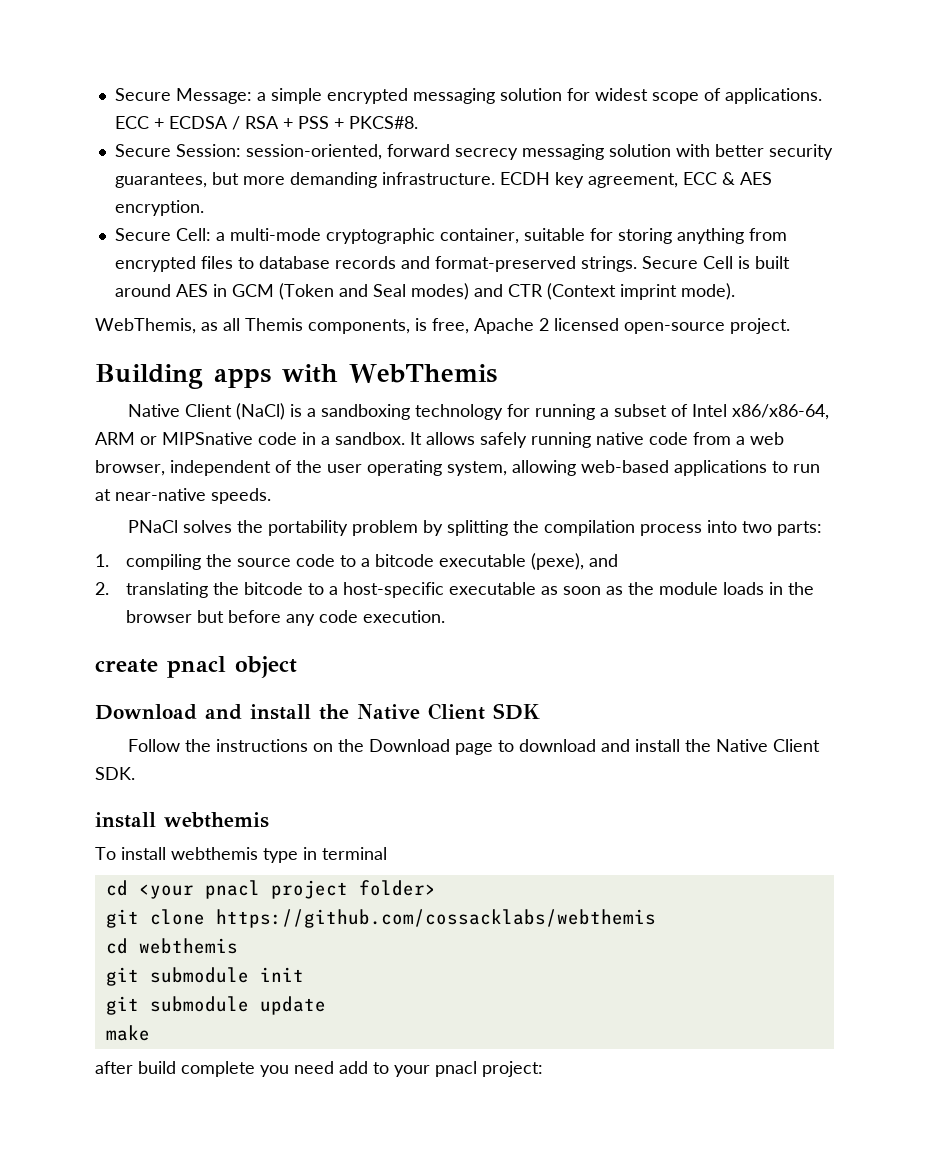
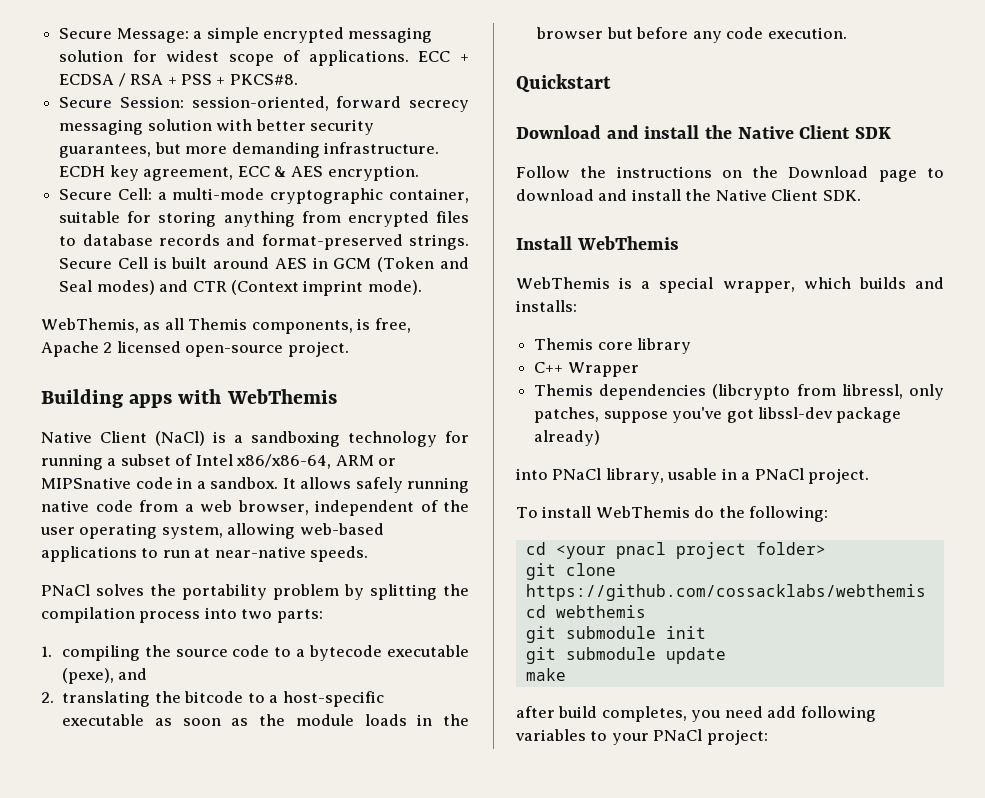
- 1. compiling the source code to a bitcode executable (pexe), and
+ 1. compiling the source code to a bytecode executable (pexe), and
- create pnacl object
+ Quickstart
  Follow the instructions on the Download page to download and install the Native Client SDK.
- install webthemis
- To install webthemis type in terminal
+ Install WebThemis
+ WebThemis is a special wrapper, which builds and installs:
+ Themis core library
+ C++ Wrapper
+ Themis dependencies (libcrypto from libressl, only patches, suppose you've got libssl-dev package already)
+ into PNaCl library, usable in a PNaCl project.
+ To install WebThemis do the following:
- after build complete you need add to your pnacl project:
+ after build completes, you need add following variables to your PNaCl project:

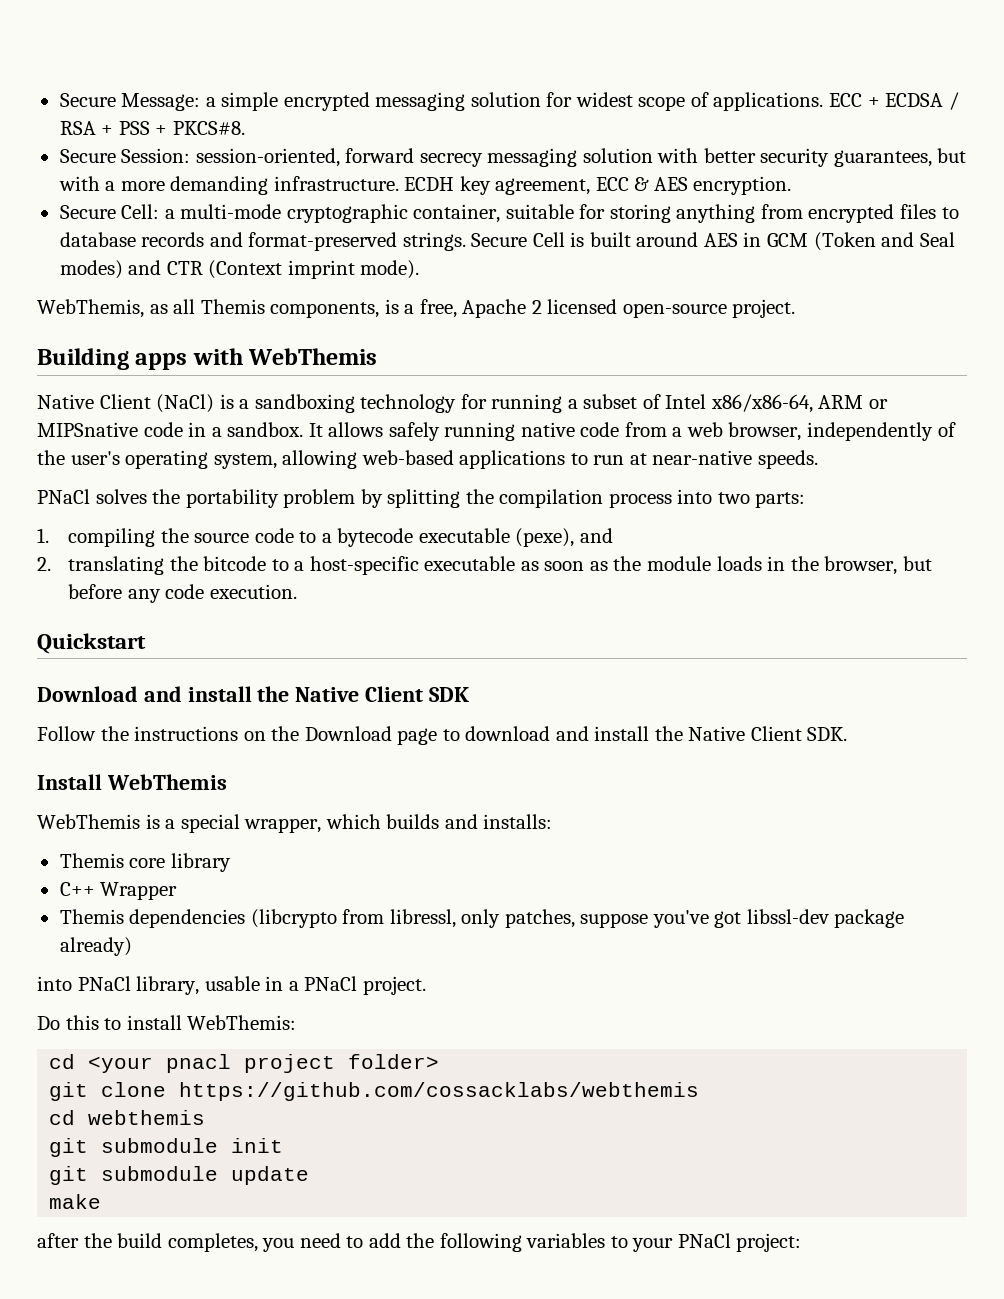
- Secure Session: session-oriented, forward secrecy messaging solution with better security guarantees, but more demanding infrastructure.
+ Secure Session: session-oriented, forward secrecy messaging solution with better security guarantees, but with a more demanding infrastructure.
- WebThemis, as all Themis components, is free, Apache 2 licensed open-source project.
+ WebThemis, as all Themis components, is a free, Apache 2 licensed open-source project.
- It allows safely running native code from a web browser, independent of the user operating system, allowing web-based applications to run at near-native speeds.
+ It allows safely running native code from a web browser, independently of the user's operating system, allowing web-based applications to run at near-native speeds.
- 2. translating the bitcode to a host-specific executable as soon as the module loads in the browser but before any code execution.
+ 2. translating the bitcode to a host-specific executable as soon as the module loads in the browser, but before any code execution.
- To install WebThemis do the following:
+ Do this to install WebThemis:
- after build completes, you need add following variables to your PNaCl project:
+ after the build completes, you need to add the following variables to your PNaCl project:

